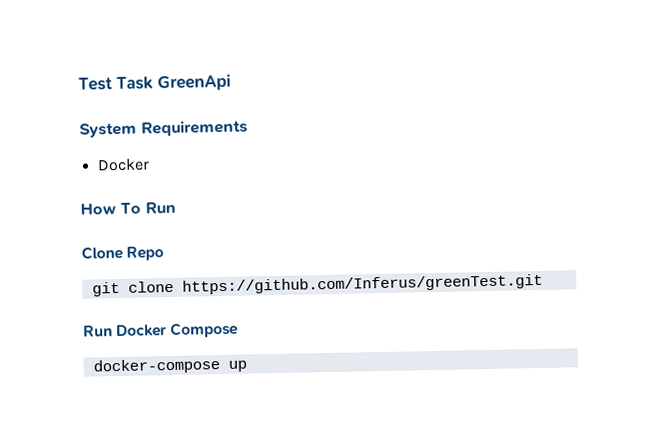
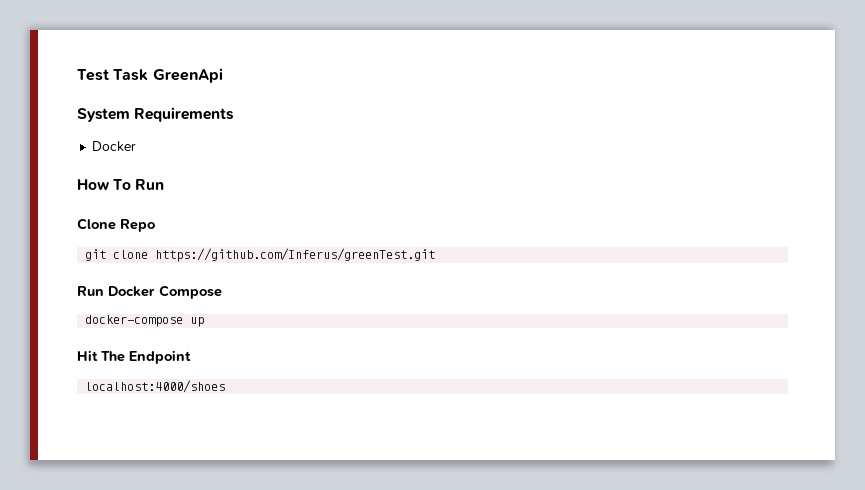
+ Hit The Endpoint
+ localhost:4000/shoes

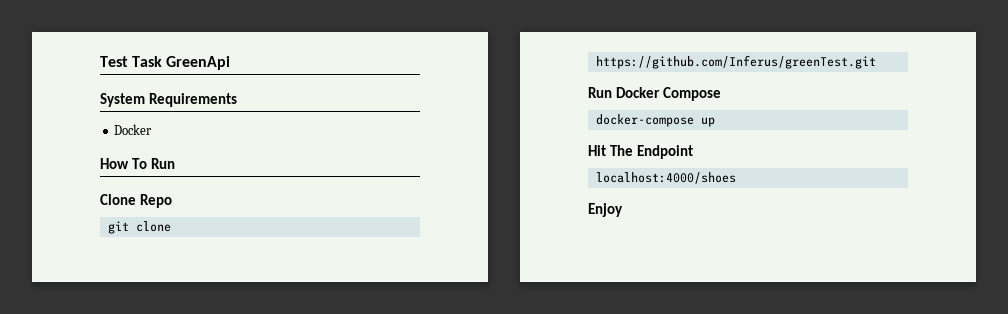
+ Enjoy

